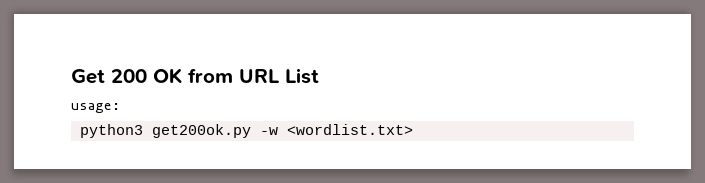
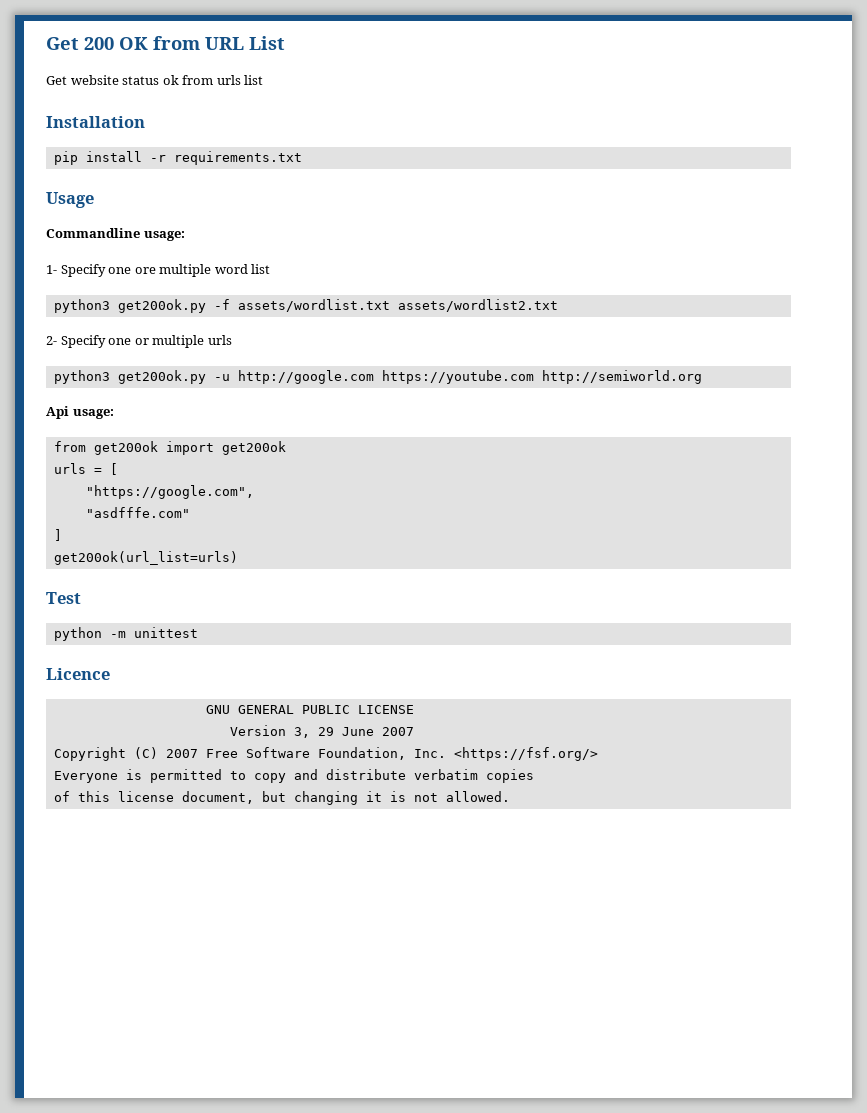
- usage:
- python3 get200ok.py -w <wordlist.txt>
+ Get website status ok from urls list
+ Installation
+ pip install -r requirements.txt
+ Usage
+ Commandline usage:
+ 1- Specify one ore multiple word list
+ python3 get200ok.py -f assets/wordlist.txt assets/wordlist2.txt
+ 2- Specify one or multiple urls
+ python3 get200ok.py -u http://google.com https://youtube.com http://semiworld.org
+ Api usage:
+ from get200ok import get200ok
+ urls = [
+ "https://google.com",
+ "asdfffe.com"
+ ]
+ get200ok(url_list=urls)
+ Test
+ python -m unittest
+ Licence
+ GNU GENERAL PUBLIC LICENSE
+ Version 3, 29 June 2007
+ Copyright (C) 2007 Free Software Foundation, Inc. <https://fsf.org/>
+ Everyone is permitted to copy and distribute verbatim copies
+ of this license document, but changing it is not allowed.

